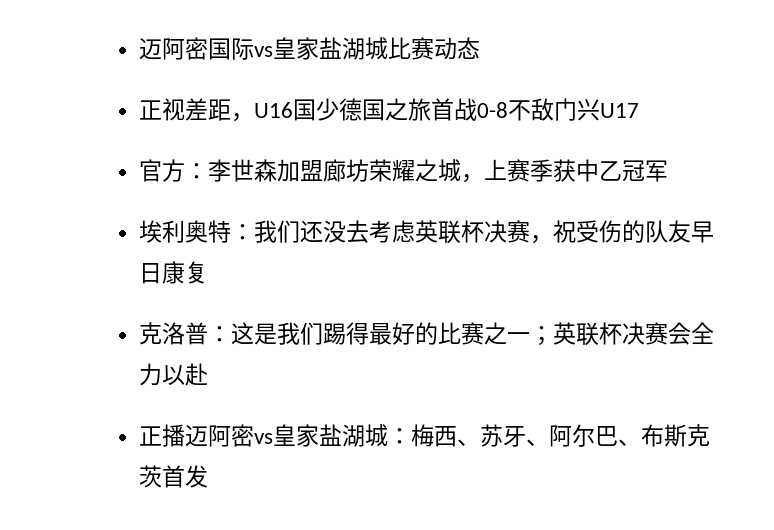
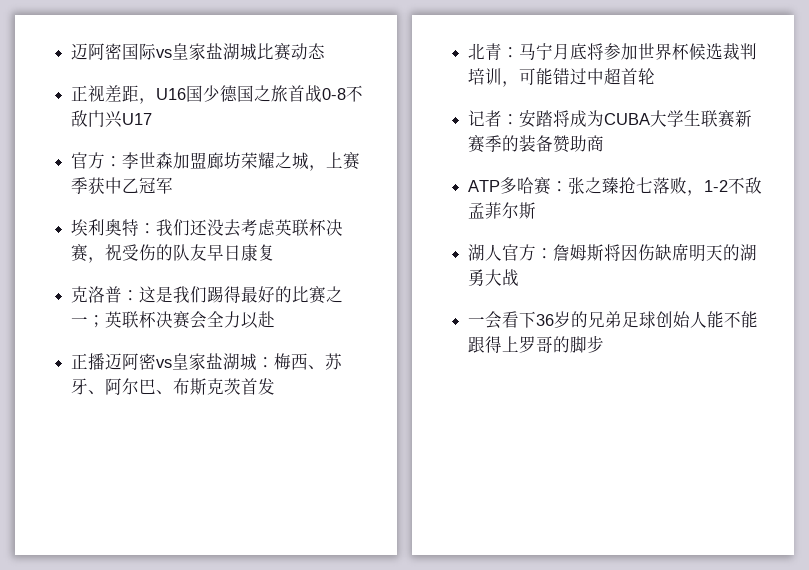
+ 北青：马宁月底将参加世界杯候选裁判培训，可能错过中超首轮
+ 记者：安踏将成为CUBA大学生联赛新赛季的装备赞助商
+ ATP多哈赛：张之臻抢七落败，1-2不敌孟菲尔斯
+ 湖人官方：詹姆斯将因伤缺席明天的湖勇大战
+ 一会看下36岁的兄弟足球创始人能不能跟得上罗哥的脚步

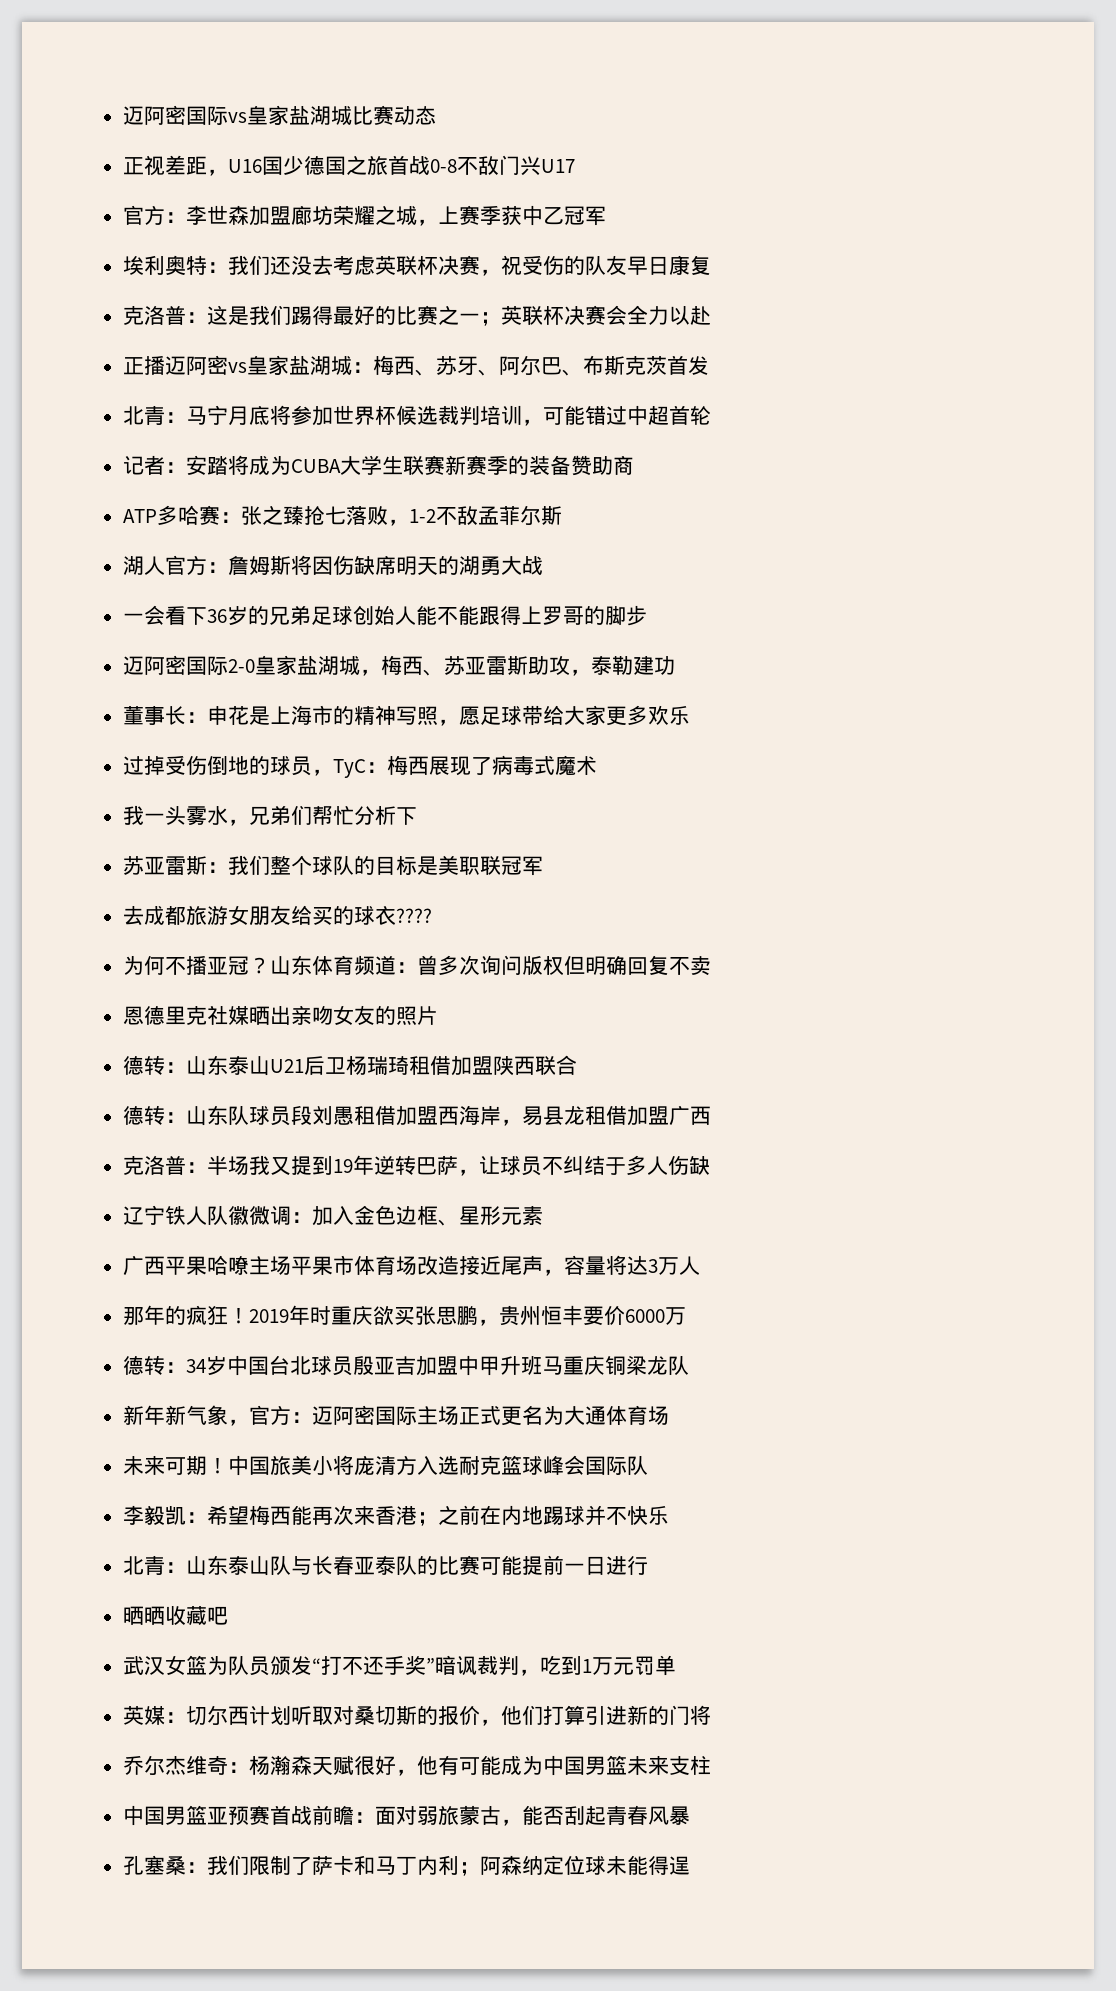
+ 迈阿密国际2-0皇家盐湖城，梅西、苏亚雷斯助攻，泰勒建功
+ 董事长：申花是上海市的精神写照，愿足球带给大家更多欢乐
+ 过掉受伤倒地的球员，TyC：梅西展现了病毒式魔术
+ 我一头雾水，兄弟们帮忙分析下
+ 苏亚雷斯：我们整个球队的目标是美职联冠军
+ 去成都旅游女朋友给买的球衣????
+ 为何不播亚冠？山东体育频道：曾多次询问版权但明确回复不卖
+ 恩德里克社媒晒出亲吻女友的照片
+ 德转：山东泰山U21后卫杨瑞琦租借加盟陕西联合
+ 德转：山东队球员段刘愚租借加盟西海岸，易县龙租借加盟广西
+ 克洛普：半场我又提到19年逆转巴萨，让球员不纠结于多人伤缺
+ 辽宁铁人队徽微调：加入金色边框、星形元素
+ 广西平果哈嘹主场平果市体育场改造接近尾声，容量将达3万人
+ 那年的疯狂！2019年时重庆欲买张思鹏，贵州恒丰要价6000万
+ 德转：34岁中国台北球员殷亚吉加盟中甲升班马重庆铜梁龙队
+ 新年新气象，官方：迈阿密国际主场正式更名为大通体育场
+ 未来可期！中国旅美小将庞清方入选耐克篮球峰会国际队
+ 李毅凯：希望梅西能再次来香港；之前在内地踢球并不快乐
+ 北青：山东泰山队与长春亚泰队的比赛可能提前一日进行
+ 晒晒收藏吧
+ 武汉女篮为队员颁发“打不还手奖”暗讽裁判，吃到1万元罚单
+ 英媒：切尔西计划听取对桑切斯的报价，他们打算引进新的门将
+ 乔尔杰维奇：杨瀚森天赋很好，他有可能成为中国男篮未来支柱
+ 中国男篮亚预赛首战前瞻：面对弱旅蒙古，能否刮起青春风暴
+ 孔塞桑：我们限制了萨卡和马丁内利；阿森纳定位球未能得逞

